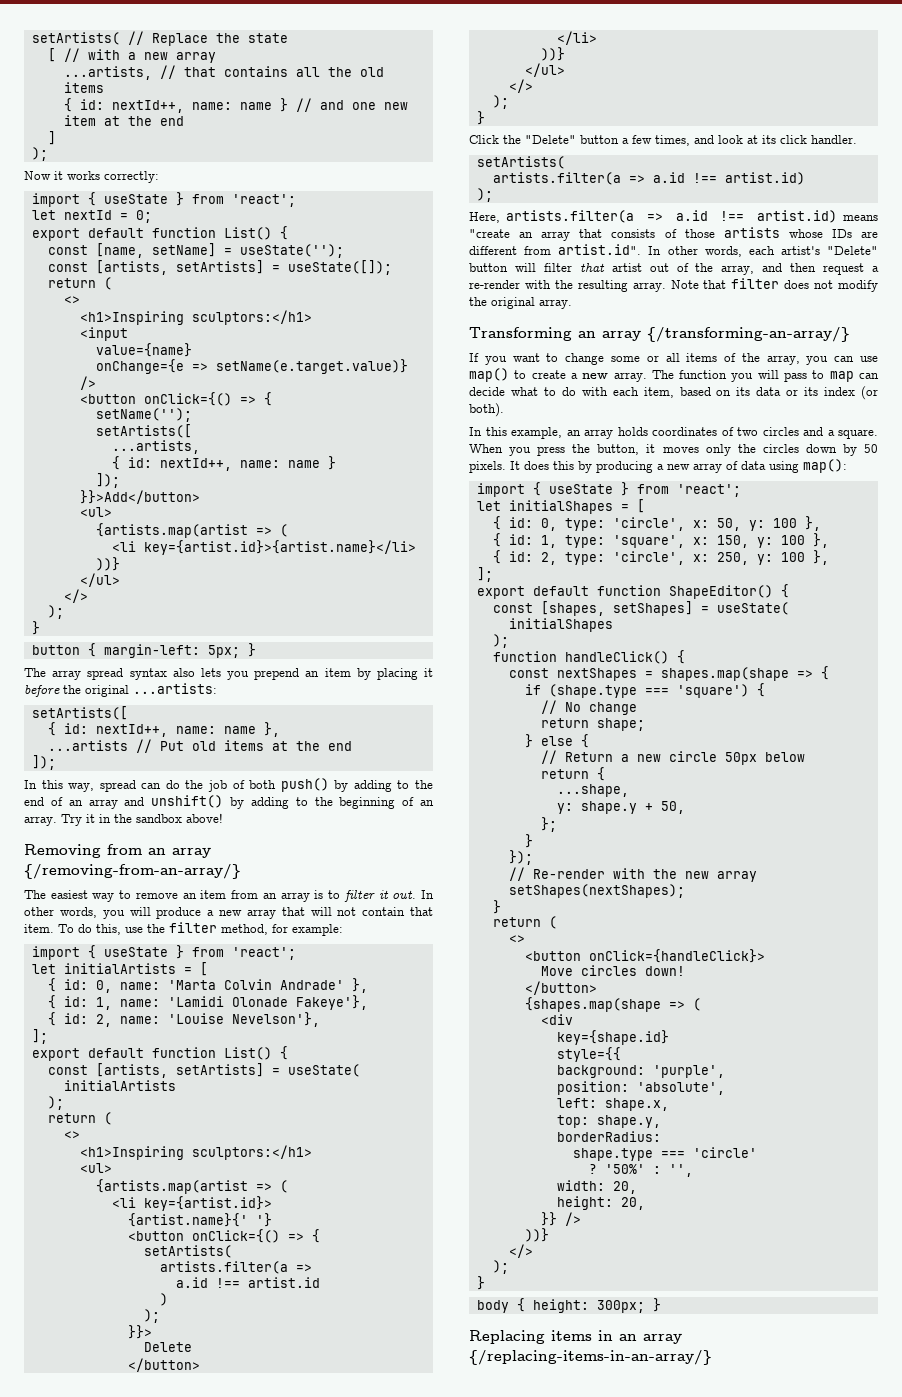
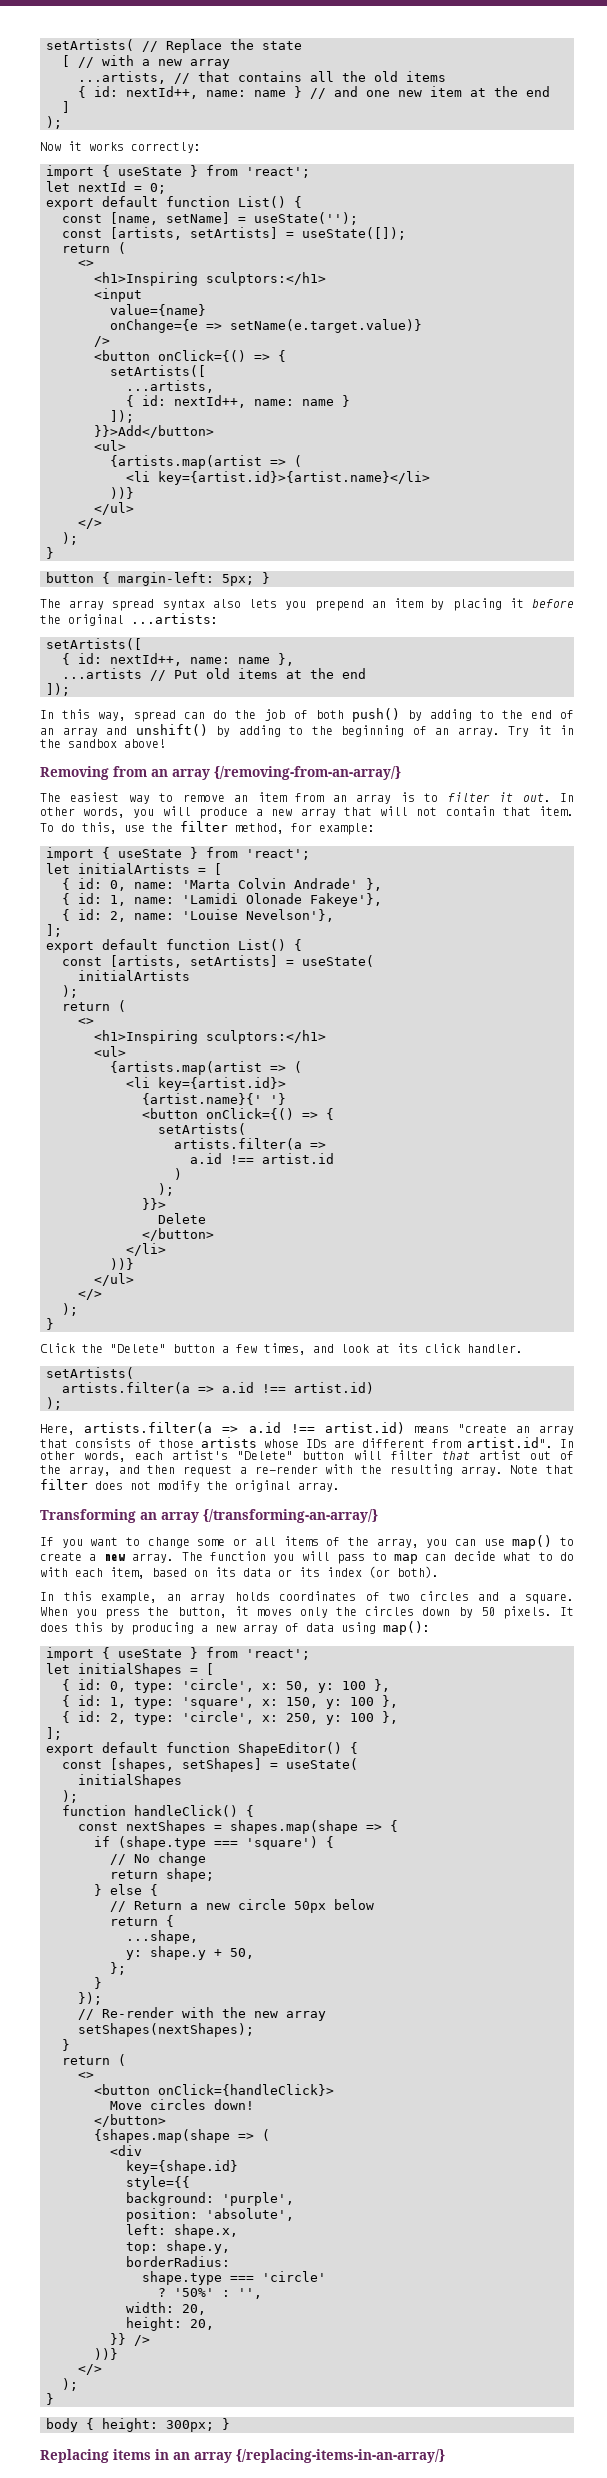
- setName('');

